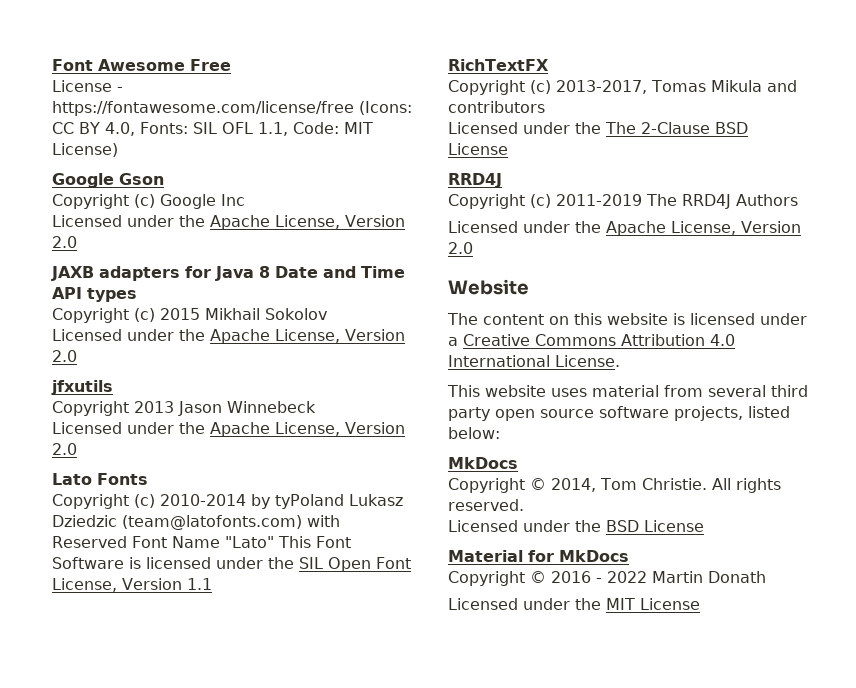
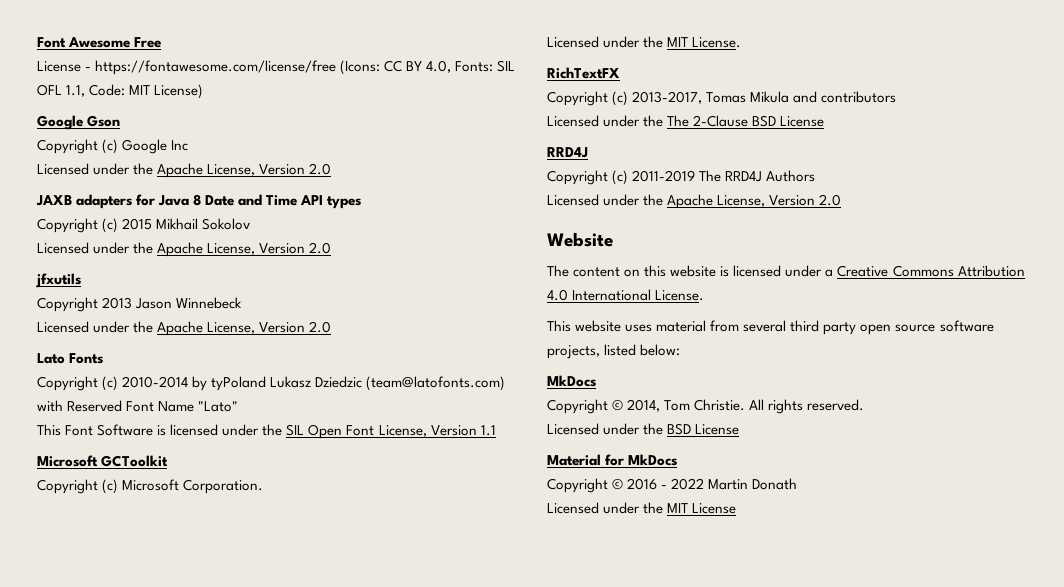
- Copyright (c) 2010-2014 by tyPoland Lukasz Dziedzic (team@latofonts.com) with Reserved Font Name "Lato" This Font Software is licensed under the SIL Open Font License, Version 1.1
+ Copyright (c) 2010-2014 by tyPoland Lukasz Dziedzic (team@latofonts.com) with Reserved Font Name "Lato"
+ This Font Software is licensed under the SIL Open Font License, Version 1.1
+ Microsoft GCToolkit
+ Copyright (c) Microsoft Corporation.
+ Licensed under the MIT License.

